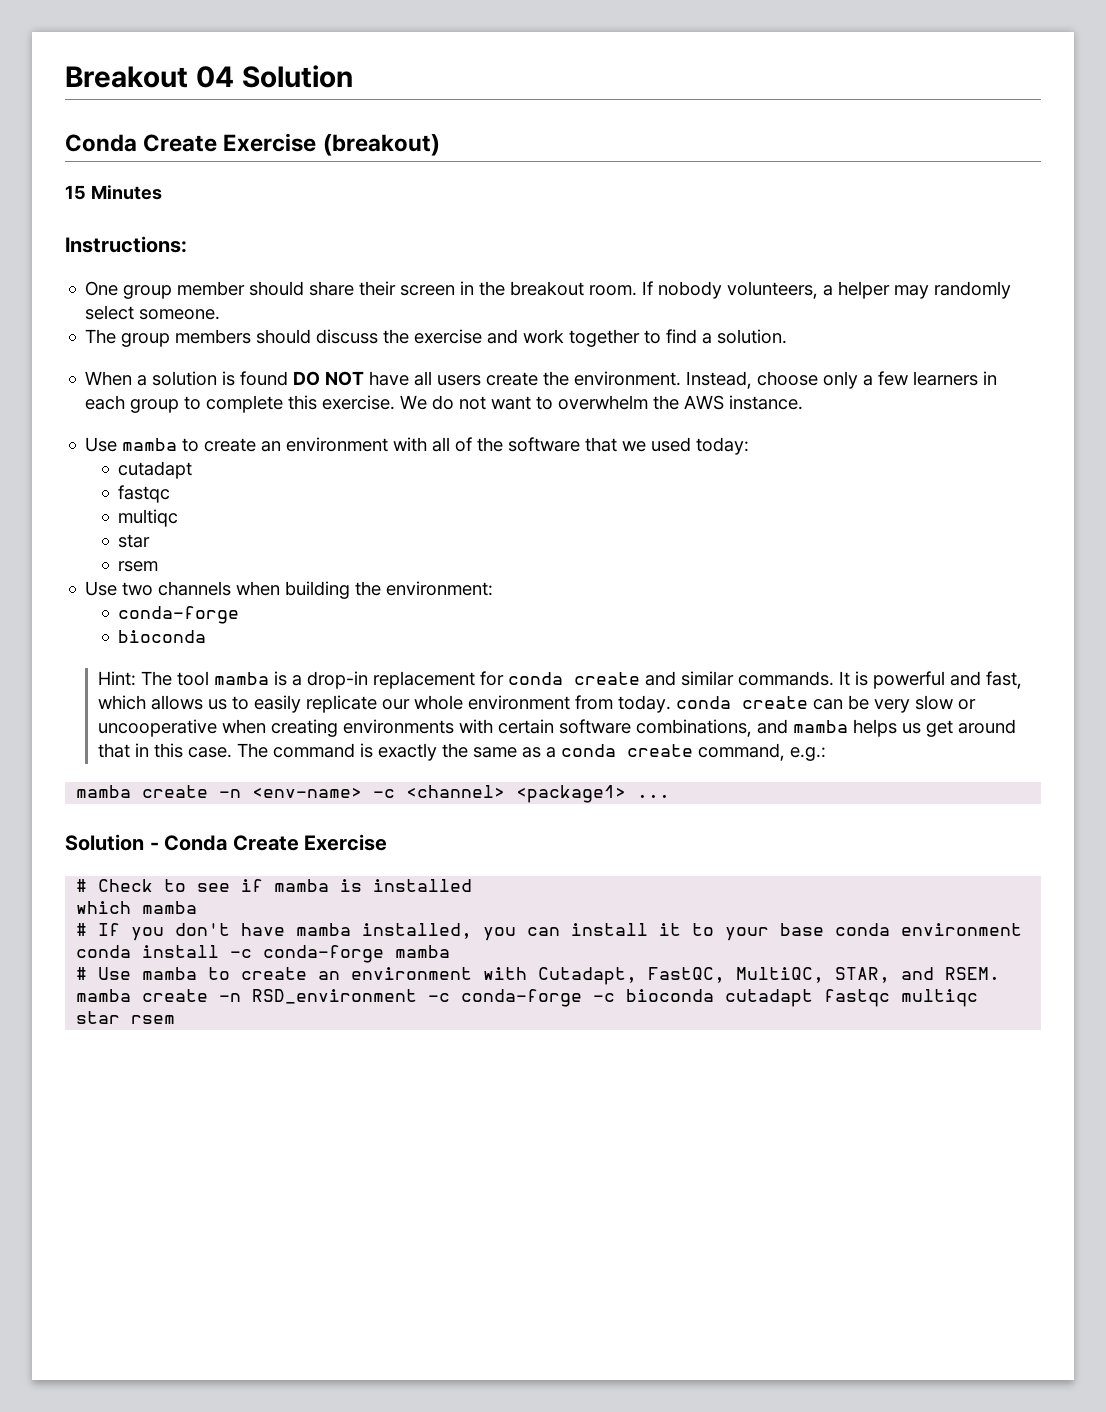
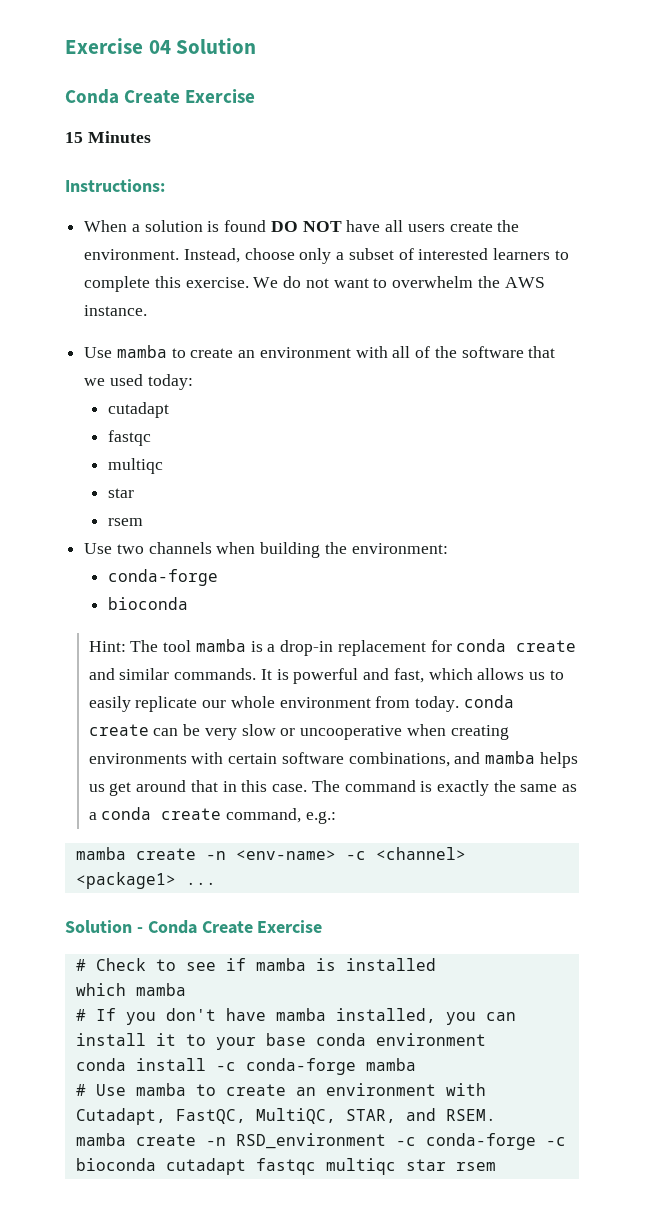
- Breakout 04 Solution
- Conda Create Exercise (breakout)
+ Exercise 04 Solution
+ Conda Create Exercise
- One group member should share their screen in the breakout room. If nobody volunteers, a helper may randomly select someone.
- The group members should discuss the exercise and work together to find a solution.
- Instead, choose only a few learners in each group to complete this exercise.
+ Instead, choose only a subset of interested learners to complete this exercise.

